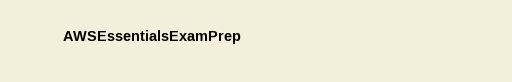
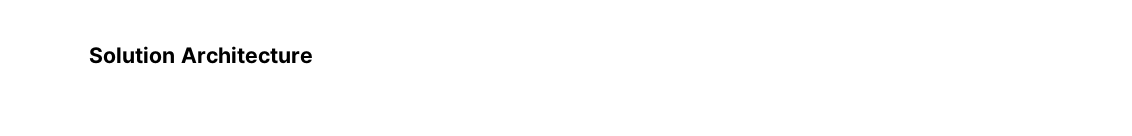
- AWSEssentialsExamPrep
+ Solution Architecture

